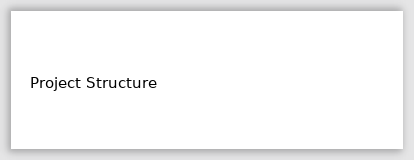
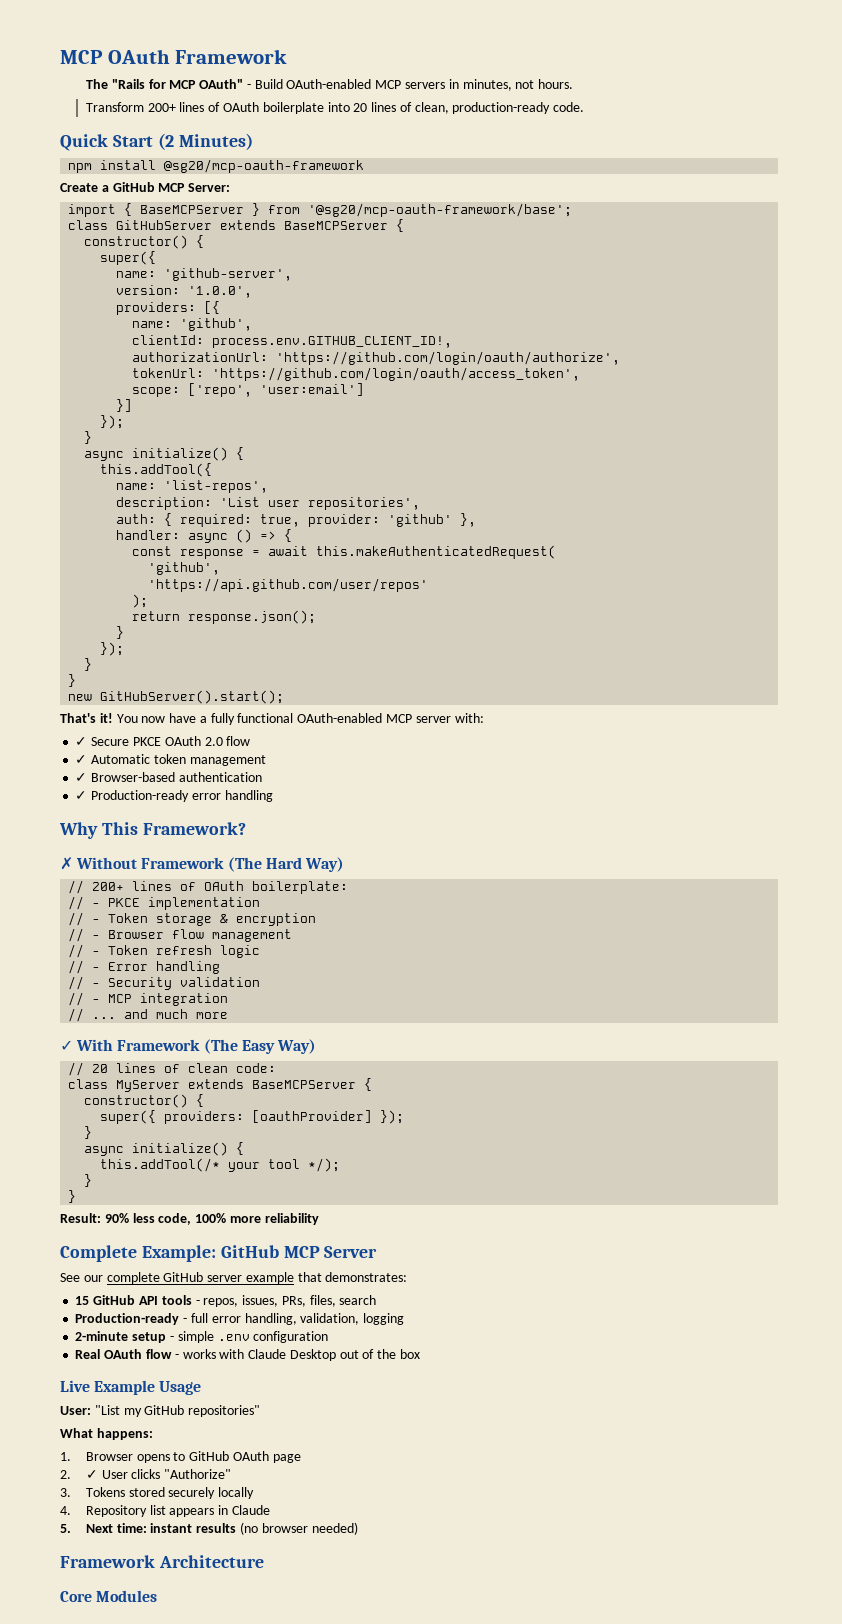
- Project Structure
+ MCP OAuth Framework
+ The "Rails for MCP OAuth" - Build OAuth-enabled MCP servers in minutes, not hours.
+ Transform 200+ lines of OAuth boilerplate into 20 lines of clean, production-ready code.
+ Quick Start (2 Minutes)
+ npm install @sg20/mcp-oauth-framework
+ Create a GitHub MCP Server:
+ import { BaseMCPServer } from '@sg20/mcp-oauth-framework/base';
+ class GitHubServer extends BaseMCPServer {
+ constructor() {
+ super({
+ name: 'github-server',
+ version: '1.0.0',
+ providers: [{
+ name: 'github',
+ clientId: process.env.GITHUB_CLIENT_ID!,
+ authorizationUrl: 'https://github.com/login/oauth/authorize',
+ tokenUrl: 'https://github.com/login/oauth/access_token',
+ scope: ['repo', 'user:email']
+ }]
+ });
+ }
+ async initialize() {
+ this.addTool({
+ name: 'list-repos',
+ description: 'List user repositories',
+ auth: { required: true, provider: 'github' },
+ handler: async () => {
+ const response = await this.makeAuthenticatedRequest(
+ 'github',
+ 'https://api.github.com/user/repos'
+ );
+ return response.json();
+ }
+ });
+ }
+ }
+ new GitHubServer().start();
+ That's it! You now have a fully functional OAuth-enabled MCP server with:
+ ✓ Secure PKCE OAuth 2.0 flow
+ ✓ Automatic token management
+ ✓ Browser-based authentication
+ ✓ Production-ready error handling
+ Why This Framework?
+ ✗ Without Framework (The Hard Way)
+ // 200+ lines of OAuth boilerplate:
+ // - PKCE implementation
+ // - Token storage & encryption
+ // - Browser flow management
+ // - Token refresh logic
+ // - Error handling
+ // - Security validation
+ // - MCP integration
+ // ... and much more
+ ✓ With Framework (The Easy Way)
+ // 20 lines of clean code:
+ class MyServer extends BaseMCPServer {
+ constructor() {
+ super({ providers: [oauthProvider] });
+ }
+ async initialize() {
+ this.addTool(/* your tool */);
+ }
+ }
+ Result: 90% less code, 100% more reliability
+ Complete Example: GitHub MCP Server
+ See our complete GitHub server example that demonstrates:
+ 15 GitHub API tools - repos, issues, PRs, files, search
+ Production-ready - full error handling, validation, logging
+ 2-minute setup - simple .env configuration
+ Real OAuth flow - works with Claude Desktop out of the box
+ Live Example Usage
+ User: "List my GitHub repositories"
+ What happens:
+ 1. Browser opens to GitHub OAuth page
+ 2. ✓ User clicks "Authorize"
+ 3. Tokens stored securely locally
+ 4. Repository list appears in Claude
+ 5. Next time: instant results (no browser needed)
+ Framework Architecture
+ Core Modules

